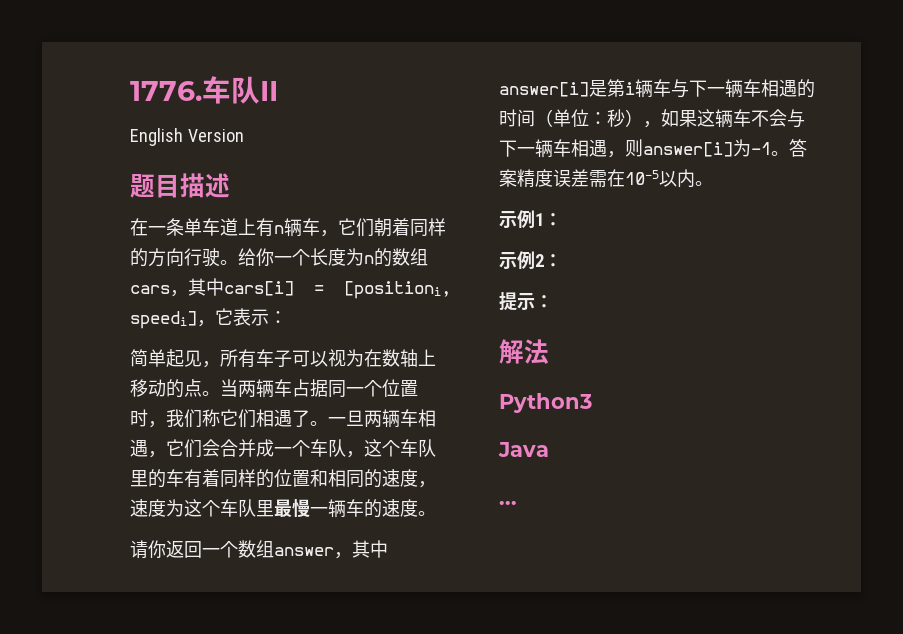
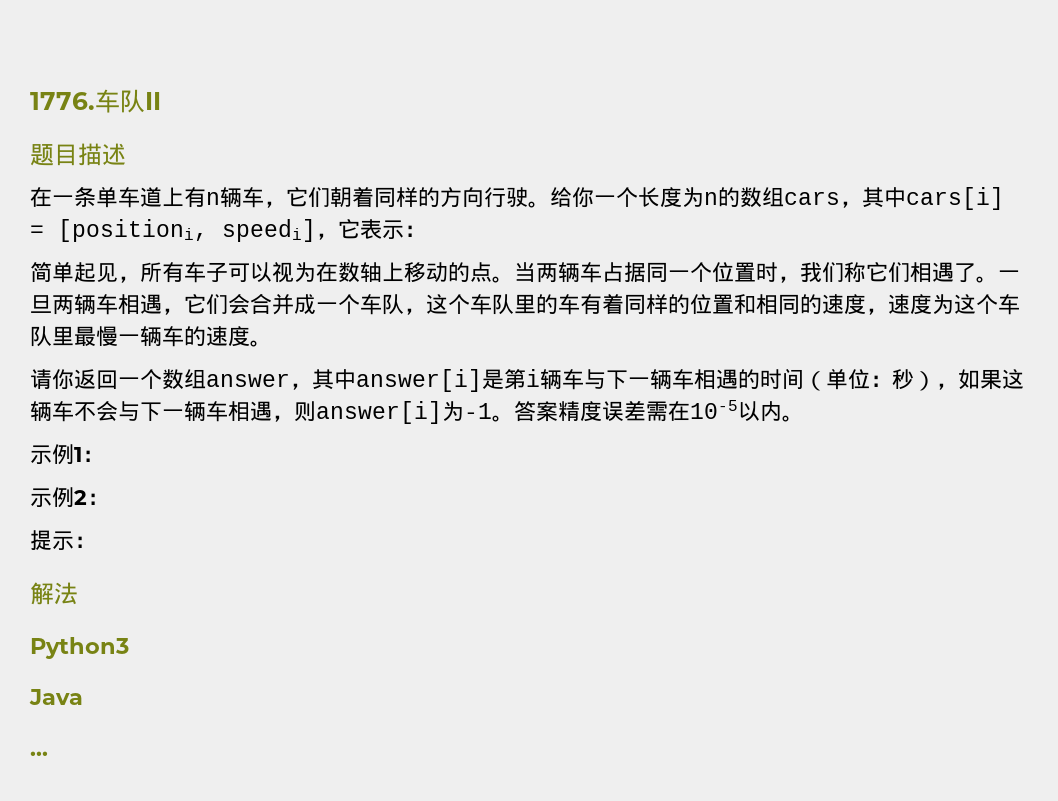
- English Version

